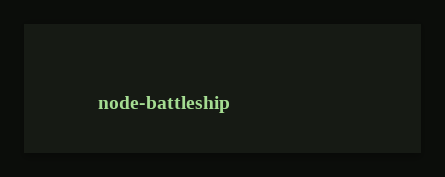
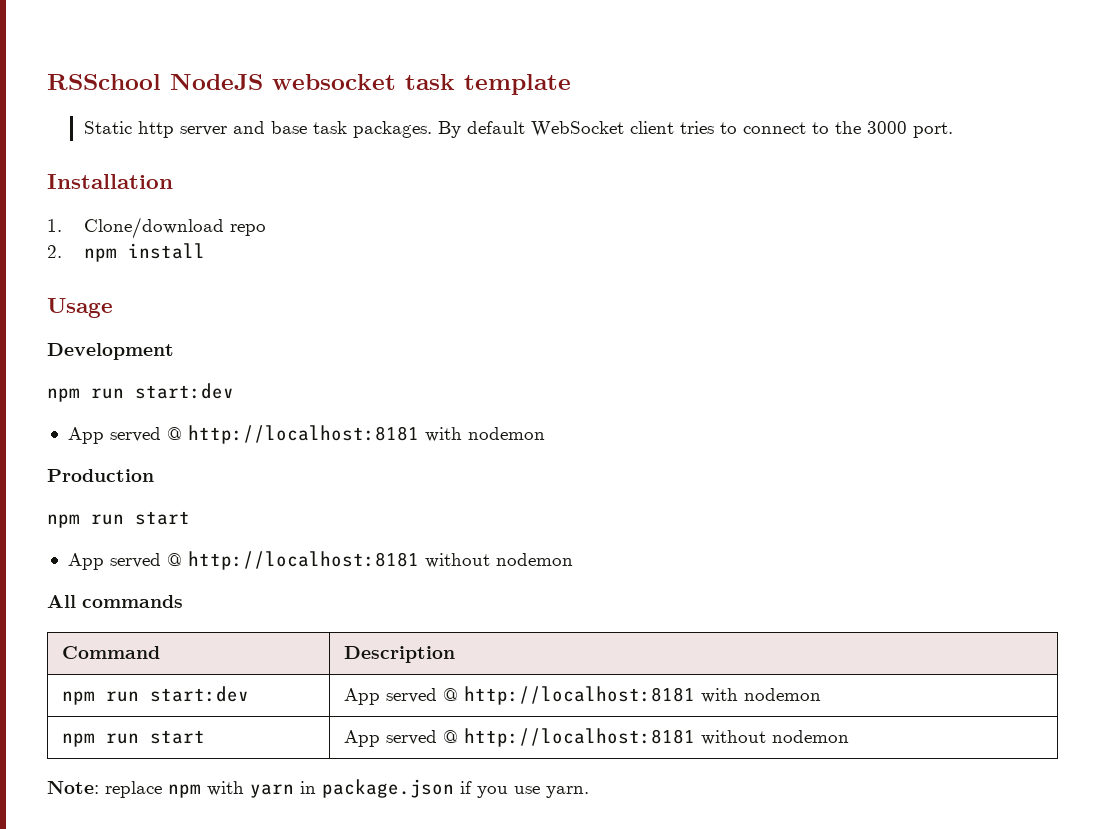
- node-battleship
+ RSSchool NodeJS websocket task template
+ Static http server and base task packages. By default WebSocket client tries to connect to the 3000 port.
+ Installation
+ 1. Clone/download repo
+ 2. npm install
+ Usage
+ Development
+ npm run start:dev
+ App served @ http://localhost:8181 with nodemon
+ Production
+ npm run start
+ App served @ http://localhost:8181 without nodemon
+ All commands
+ Command | Description
+ npm run start:dev | App served @ http://localhost:8181 with nodemon
+ npm run start | App served @ http://localhost:8181 without nodemon
+ Note: replace npm with yarn in package.json if you use yarn.

